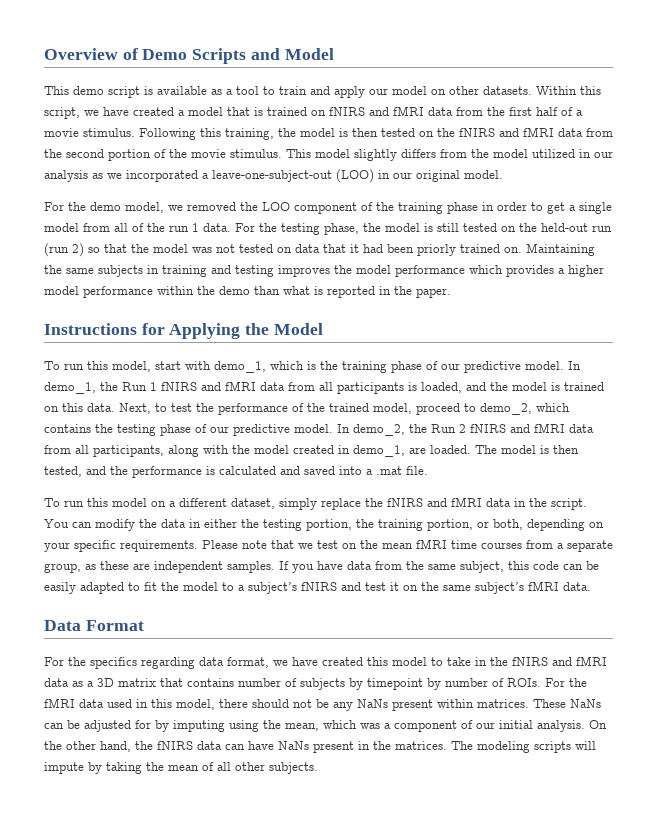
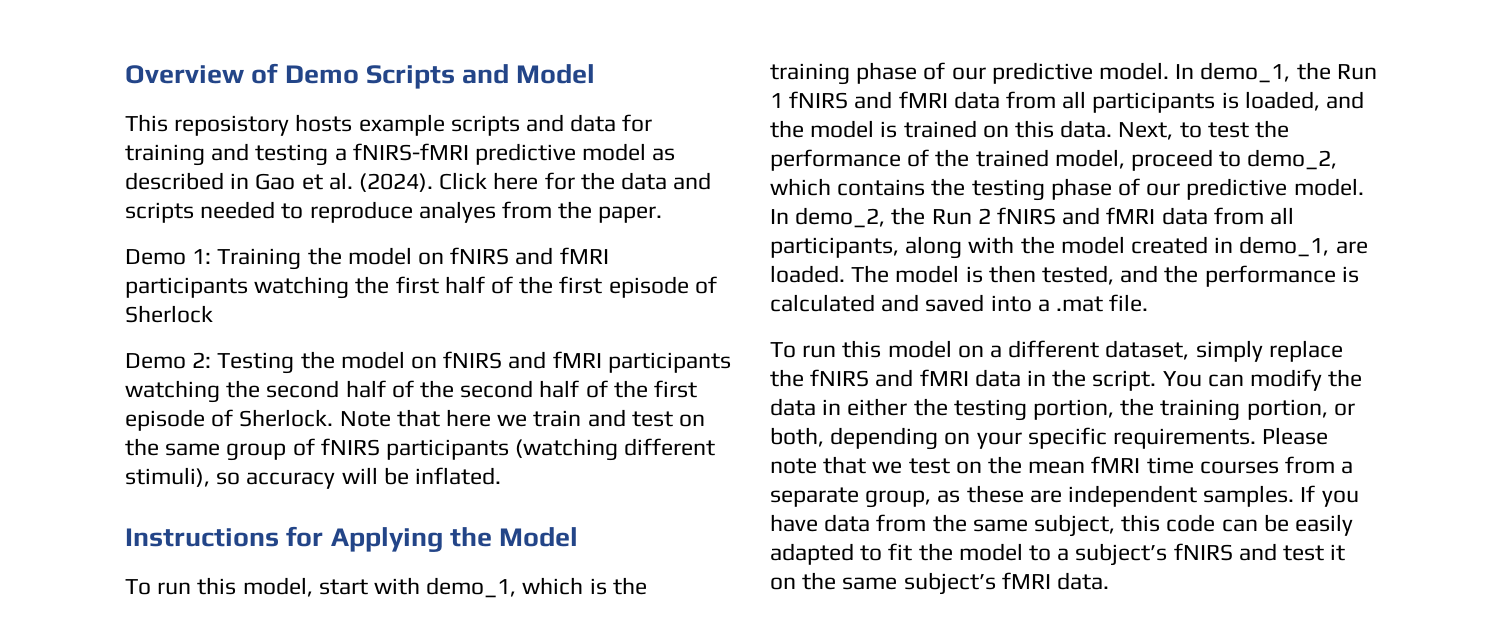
- This demo script is available as a tool to train and apply our model on other datasets. Within this script, we have created a model that is trained on fNIRS and fMRI data from the first half of a movie stimulus. Following this training, the model is then tested on the fNIRS and fMRI data from the second portion of the movie stimulus. This model slightly differs from the model utilized in our analysis as we incorporated a leave-one-subject-out (LOO) in our original model.
- For the demo model, we removed the LOO component of the training phase in order to get a single model from all of the run 1 data. For the testing phase, the model is still tested on the held-out run (run 2) so that the model was not tested on data that it had been priorly trained on. Maintaining the same subjects in training and testing improves the model performance which provides a higher model performance within the demo than what is reported in the paper.
+ This reposistory hosts example scripts and data for training and testing a fNIRS-fMRI predictive model as described in Gao et al. (2024). Click here for the data and scripts needed to reproduce analyes from the paper.
+ Demo 1: Training the model on fNIRS and fMRI participants watching the first half of the first episode of Sherlock
+ Demo 2: Testing the model on fNIRS and fMRI participants watching the second half of the second half of the first episode of Sherlock. Note that here we train and test on the same group of fNIRS participants (watching different stimuli), so accuracy will be inflated.
- Data Format
- For the specifics regarding data format, we have created this model to take in the fNIRS and fMRI data as a 3D matrix that contains number of subjects by timepoint by number of ROIs. For the fMRI data used in this model, there should not be any NaNs present within matrices. These NaNs can be adjusted for by imputing using the mean, which was a component of our initial analysis. On the other hand, the fNIRS data can have NaNs present in the matrices. The modeling scripts will impute by taking the mean of all other subjects.

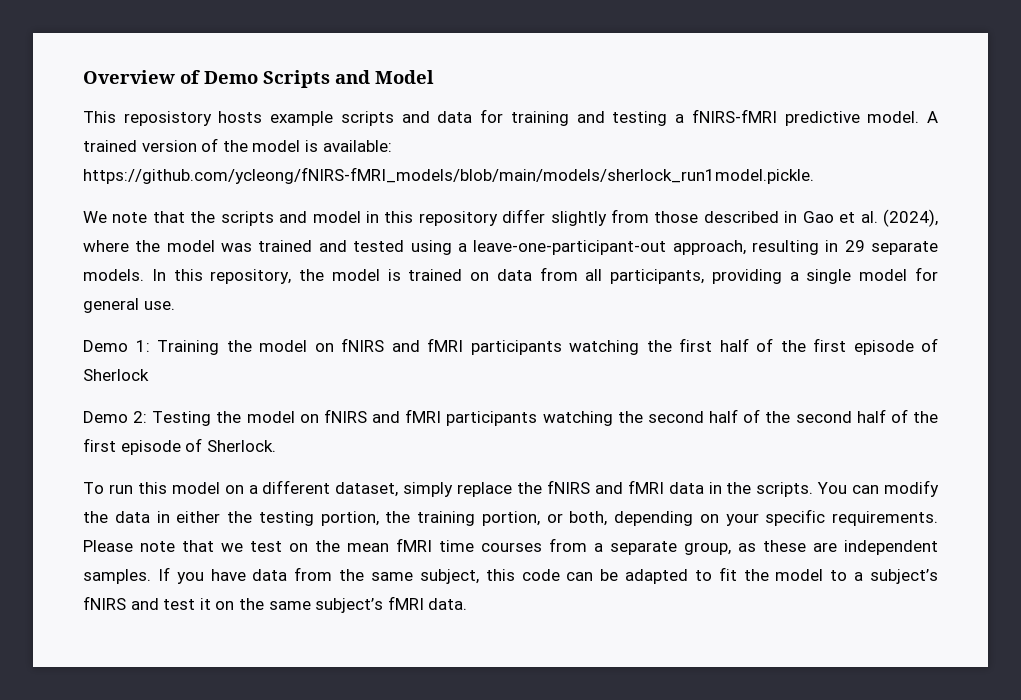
- This reposistory hosts example scripts and data for training and testing a fNIRS-fMRI predictive model as described in Gao et al. (2024). Click here for the data and scripts needed to reproduce analyes from the paper.
+ This reposistory hosts example scripts and data for training and testing a fNIRS-fMRI predictive model. A trained version of the model is available: https://github.com/ycleong/fNIRS-fMRI_models/blob/main/models/sherlock_run1model.pickle.
+ We note that the scripts and model in this repository differ slightly from those described in Gao et al. (2024), where the model was trained and tested using a leave-one-participant-out approach, resulting in 29 separate models. In this repository, the model is trained on data from all participants, providing a single model for general use.
- Note that here we train and test on the same group of fNIRS participants (watching different stimuli), so accuracy will be inflated.
- Instructions for Applying the Model
- To run this model, start with demo_1, which is the training phase of our predictive model. In demo_1, the Run 1 fNIRS and fMRI data from all participants is loaded, and the model is trained on this data. Next, to test the performance of the trained model, proceed to demo_2, which contains the testing phase of our predictive model. In demo_2, the Run 2 fNIRS and fMRI data from all participants, along with the model created in demo_1, are loaded. The model is then tested, and the performance is calculated and saved into a .mat file.
- To run this model on a different dataset, simply replace the fNIRS and fMRI data in the script.
+ To run this model on a different dataset, simply replace the fNIRS and fMRI data in the scripts.
- If you have data from the same subject, this code can be easily adapted to fit the model to a subject’s fNIRS and test it on the same subject’s fMRI data.
+ If you have data from the same subject, this code can be adapted to fit the model to a subject’s fNIRS and test it on the same subject’s fMRI data.

